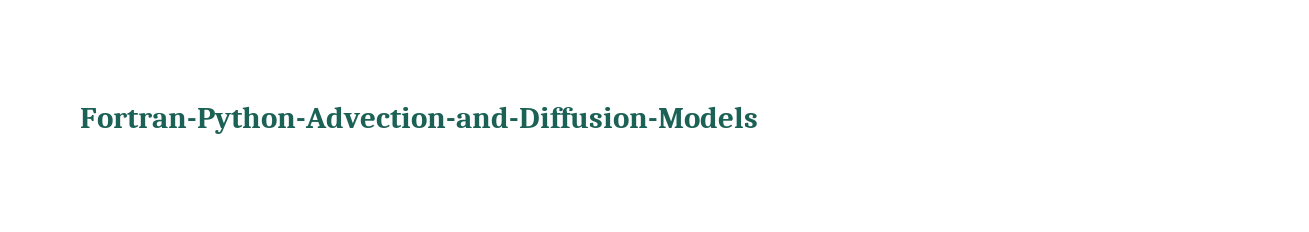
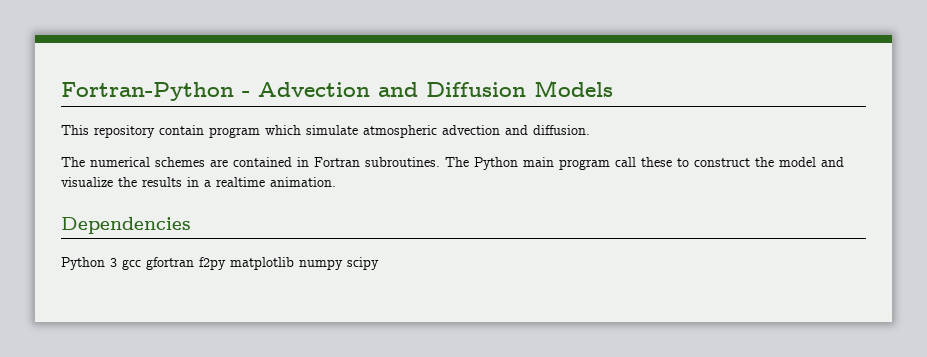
- Fortran-Python-Advection-and-Diffusion-Models
+ Fortran-Python - Advection and Diffusion Models
+ This repository contain program which simulate atmospheric advection and diffusion.
+ The numerical schemes are contained in Fortran subroutines. The Python main program call these to construct the model and visualize the results in a realtime animation.
+ Dependencies
+ Python 3 gcc gfortran f2py matplotlib numpy scipy

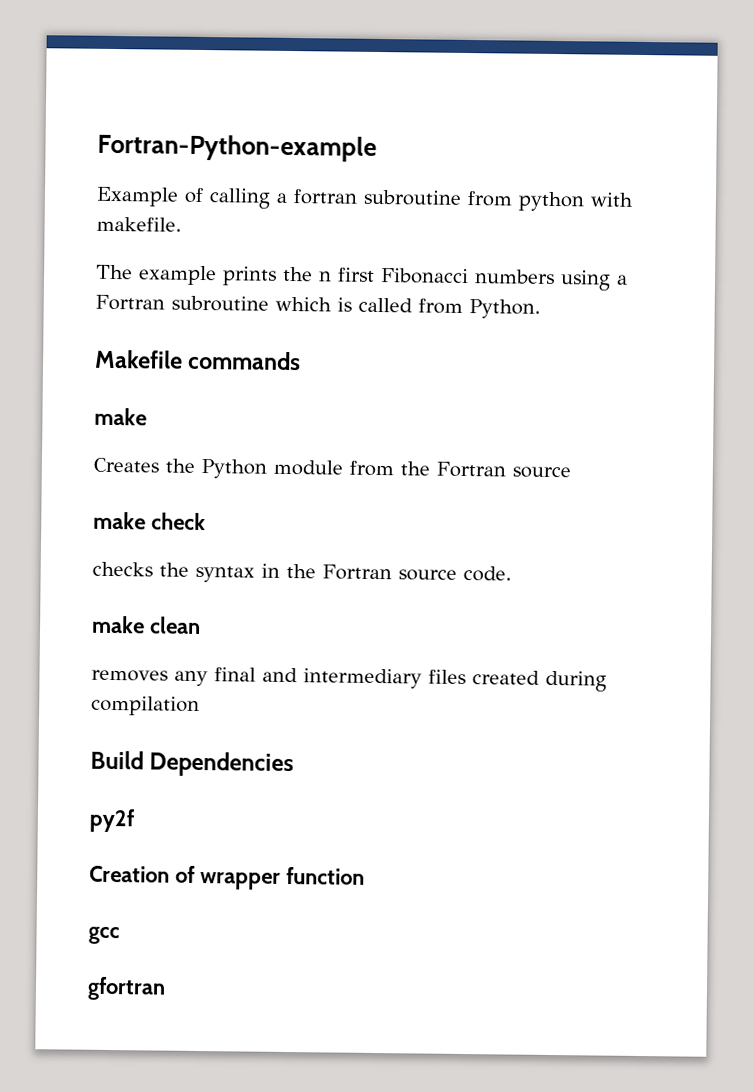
- Fortran-Python - Advection and Diffusion Models
- This repository contain program which simulate atmospheric advection and diffusion.
- The numerical schemes are contained in Fortran subroutines. The Python main program call these to construct the model and visualize the results in a realtime animation.
- Dependencies
- Python 3 gcc gfortran f2py matplotlib numpy scipy
+ Fortran-Python-example
+ Example of calling a fortran subroutine from python with makefile.
+ The example prints the n first Fibonacci numbers using a Fortran subroutine which is called from Python.
+ Makefile commands
+ make
+ Creates the Python module from the Fortran source
+ make check
+ checks the syntax in the Fortran source code.
+ make clean
+ removes any final and intermediary files created during compilation
+ Build Dependencies
+ py2f
+ Creation of wrapper function
+ gcc
+ gfortran

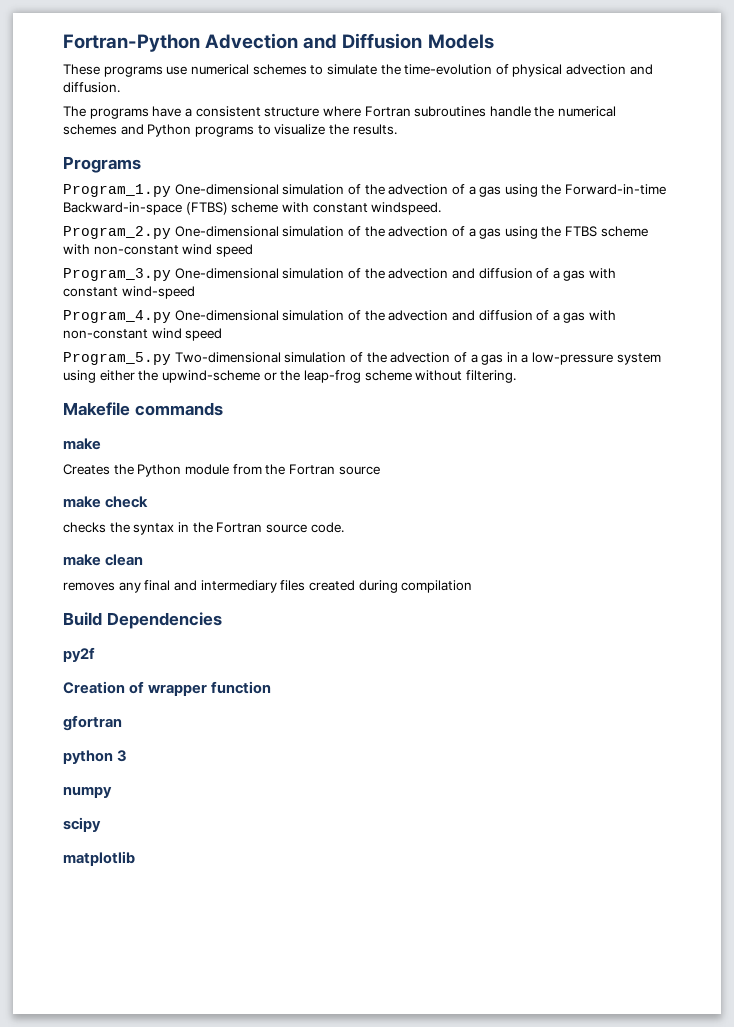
- Fortran-Python-example
- Example of calling a fortran subroutine from python with makefile.
- The example prints the n first Fibonacci numbers using a Fortran subroutine which is called from Python.
+ Fortran-Python Advection and Diffusion Models
+ These programs use numerical schemes to simulate the time-evolution of physical advection and diffusion.
+ The programs have a consistent structure where Fortran subroutines handle the numerical schemes and Python programs to visualize the results.
+ Programs
+ Program_1.py One-dimensional simulation of the advection of a gas using the Forward-in-time Backward-in-space (FTBS) scheme with constant windspeed.
+ Program_2.py One-dimensional simulation of the advection of a gas using the FTBS scheme with non-constant wind speed
+ Program_3.py One-dimensional simulation of the advection and diffusion of a gas with constant wind-speed
+ Program_4.py One-dimensional simulation of the advection and diffusion of a gas with non-constant wind speed
+ Program_5.py Two-dimensional simulation of the advection of a gas in a low-pressure system using either the upwind-scheme or the leap-frog scheme without filtering.
- gcc
  gfortran
+ python 3
+ numpy
+ scipy
+ matplotlib

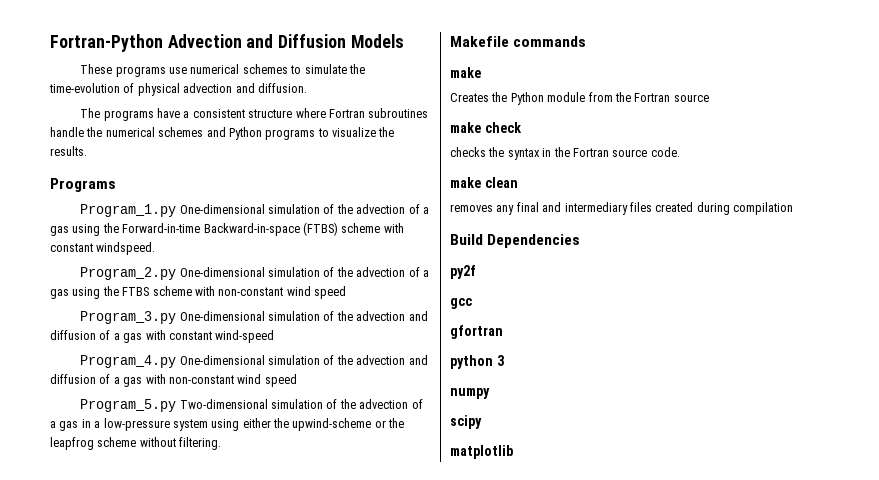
- Program_5.py Two-dimensional simulation of the advection of a gas in a low-pressure system using either the upwind-scheme or the leap-frog scheme without filtering.
+ Program_5.py Two-dimensional simulation of the advection of a gas in a low-pressure system using either the upwind-scheme or the leapfrog scheme without filtering.
- Creation of wrapper function
+ gcc

